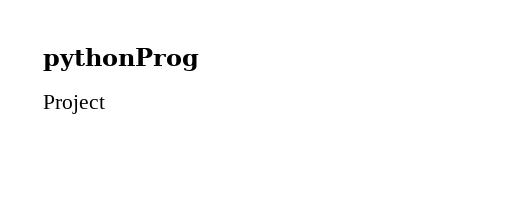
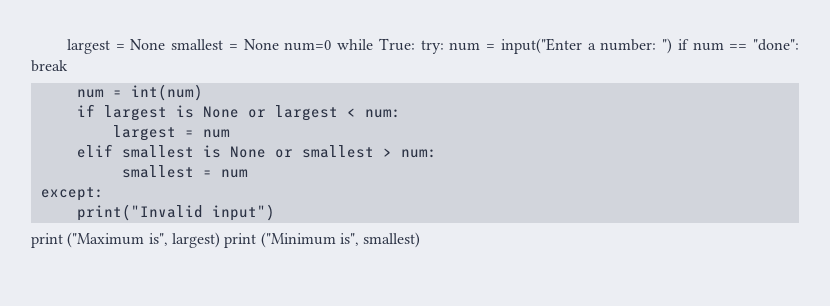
- pythonProg
- Project
+ largest = None smallest = None num=0 while True: try: num = input("Enter a number: ") if num == "done": break
+ num = int(num)
+ if largest is None or largest < num:
+ largest = num
+ elif smallest is None or smallest > num:
+ smallest = num
+ except:
+ print("Invalid input")
+ print ("Maximum is", largest) print ("Minimum is", smallest)

